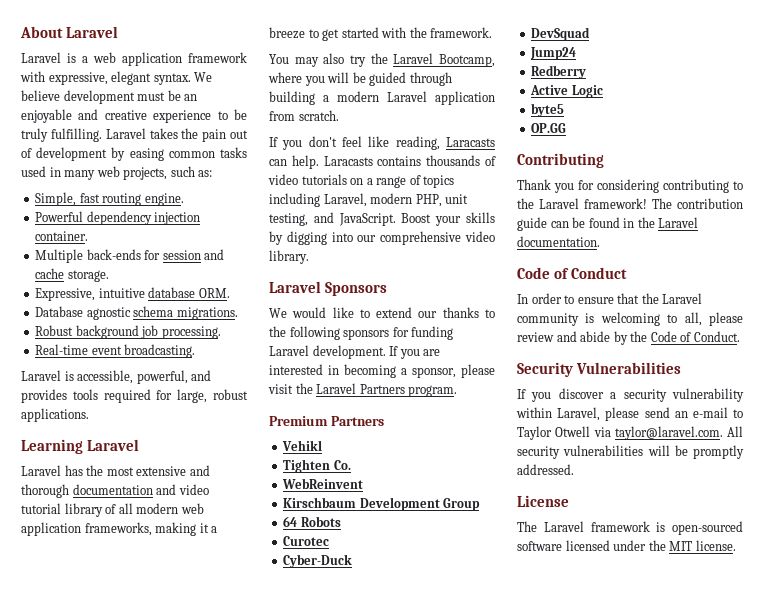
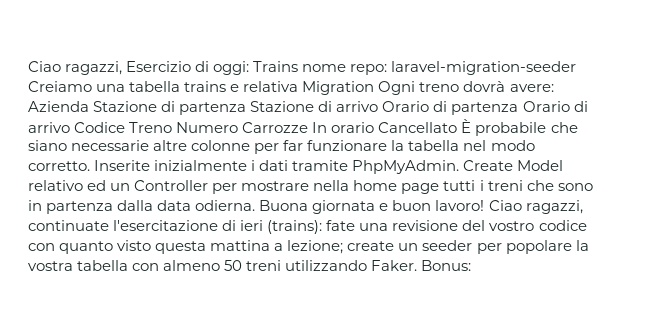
- About Laravel
- Laravel is a web application framework with expressive, elegant syntax. We believe development must be an enjoyable and creative experience to be truly fulfilling. Laravel takes the pain out of development by easing common tasks used in many web projects, such as:
- Simple, fast routing engine.
- Powerful dependency injection container.
- Multiple back-ends for session and cache storage.
- Expressive, intuitive database ORM.
- Database agnostic schema migrations.
- Robust background job processing.
- Real-time event broadcasting.
- Laravel is accessible, powerful, and provides tools required for large, robust applications.
- Learning Laravel
- Laravel has the most extensive and thorough documentation and video tutorial library of all modern web application frameworks, making it a breeze to get started with the framework.
- You may also try the Laravel Bootcamp, where you will be guided through building a modern Laravel application from scratch.
- If you don't feel like reading, Laracasts can help. Laracasts contains thousands of video tutorials on a range of topics including Laravel, modern PHP, unit testing, and JavaScript. Boost your skills by digging into our comprehensive video library.
- Laravel Sponsors
- We would like to extend our thanks to the following sponsors for funding Laravel development. If you are interested in becoming a sponsor, please visit the Laravel Partners program.
- Premium Partners
- Vehikl
- Tighten Co.
- WebReinvent
- Kirschbaum Development Group
- 64 Robots
- Curotec
- Cyber-Duck
- DevSquad
- Jump24
- Redberry
- Active Logic
- byte5
- OP.GG
- Contributing
- Thank you for considering contributing to the Laravel framework! The contribution guide can be found in the Laravel documentation.
- Code of Conduct
- In order to ensure that the Laravel community is welcoming to all, please review and abide by the Code of Conduct.
- Security Vulnerabilities
- If you discover a security vulnerability within Laravel, please send an e-mail to Taylor Otwell via taylor@laravel.com. All security vulnerabilities will be promptly addressed.
- License
- The Laravel framework is open-sourced software licensed under the MIT license.
+ Ciao ragazzi, Esercizio di oggi: Trains nome repo: laravel-migration-seeder Creiamo una tabella trains e relativa Migration Ogni treno dovrà avere: Azienda Stazione di partenza Stazione di arrivo Orario di partenza Orario di arrivo Codice Treno Numero Carrozze In orario Cancellato È probabile che siano necessarie altre colonne per far funzionare la tabella nel modo corretto. Inserite inizialmente i dati tramite PhpMyAdmin. Create Model relativo ed un Controller per mostrare nella home page tutti i treni che sono in partenza dalla data odierna. Buona giornata e buon lavoro! Ciao ragazzi, continuate l'esercitazione di ieri (trains): fate una revisione del vostro codice con quanto visto questa mattina a lezione; create un seeder per popolare la vostra tabella con almeno 50 treni utilizzando Faker. Bonus:

